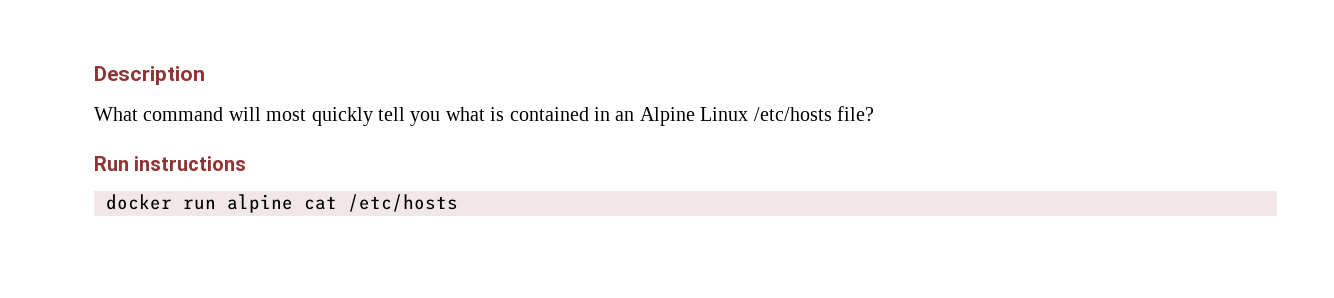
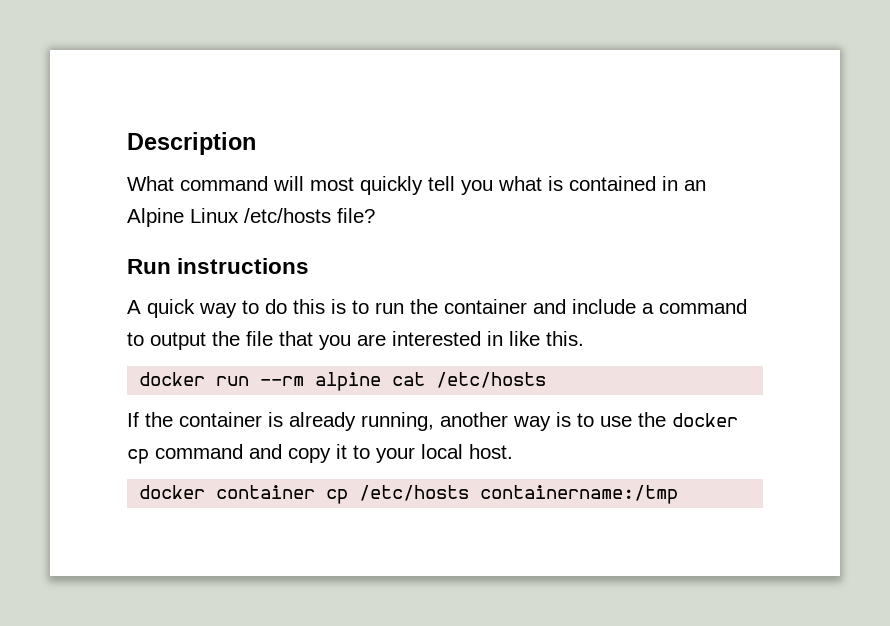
+ A quick way to do this is to run the container and include a command to output the file that you are interested in like this.
- docker run alpine cat /etc/hosts
+ docker run --rm alpine cat /etc/hosts
+ If the container is already running, another way is to use the docker cp command and copy it to your local host.
+ docker container cp /etc/hosts containername:/tmp

